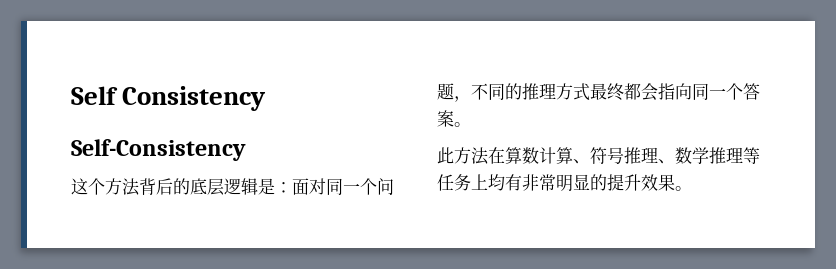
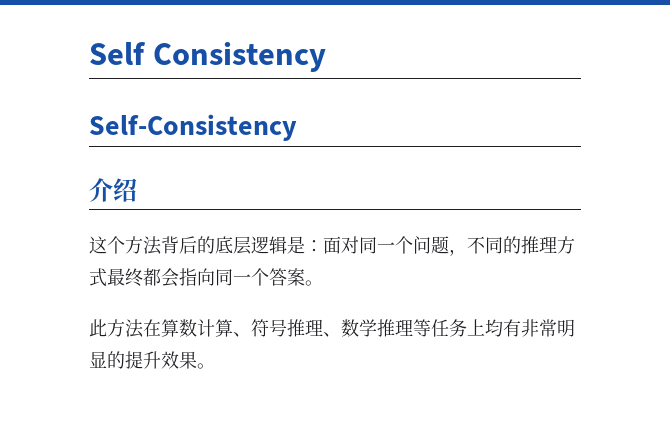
+ 介绍

